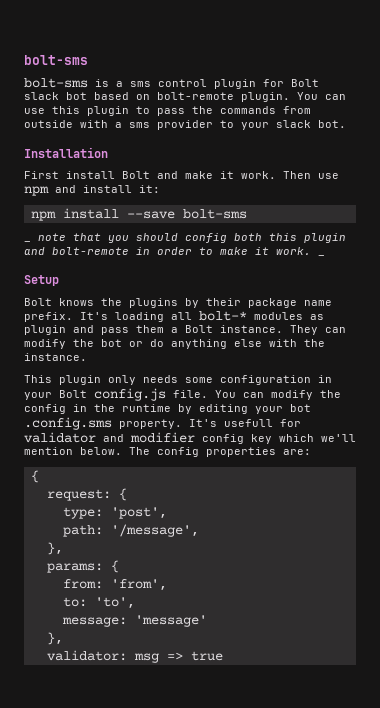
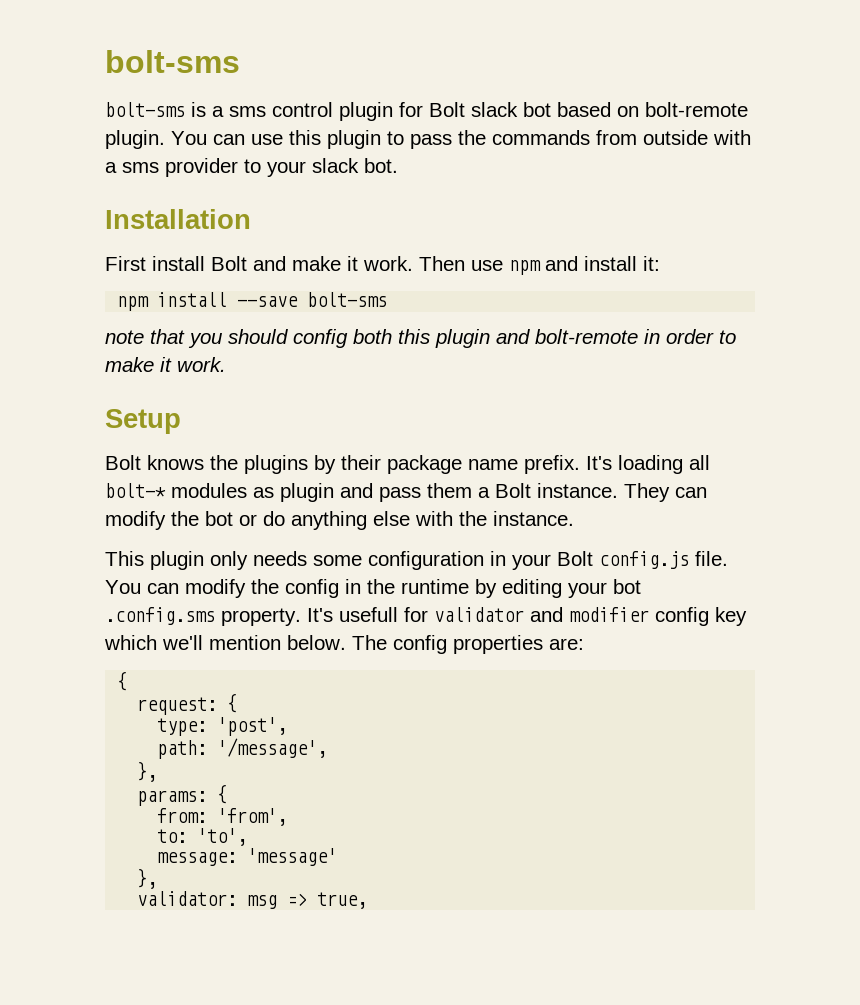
- _ note that you should config both this plugin and bolt-remote in order to make it work. _
+ note that you should config both this plugin and bolt-remote in order to make it work.
- validator: msg => true
+ validator: msg => true,

